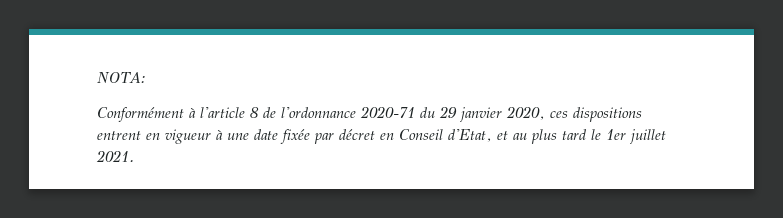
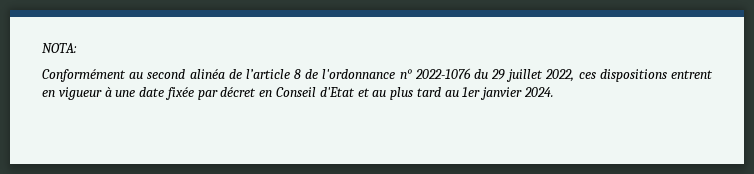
- Conformément à l'article 8 de l'ordonnance 2020-71 du 29 janvier 2020, ces dispositions entrent en vigueur à une date fixée par décret en Conseil d'Etat, et au plus tard le 1er juillet 2021.
+ Conformément au second alinéa de l’article 8 de l'ordonnance n° 2022-1076 du 29 juillet 2022, ces dispositions entrent en vigueur à une date fixée par décret en Conseil d'Etat et au plus tard au 1er janvier 2024.

